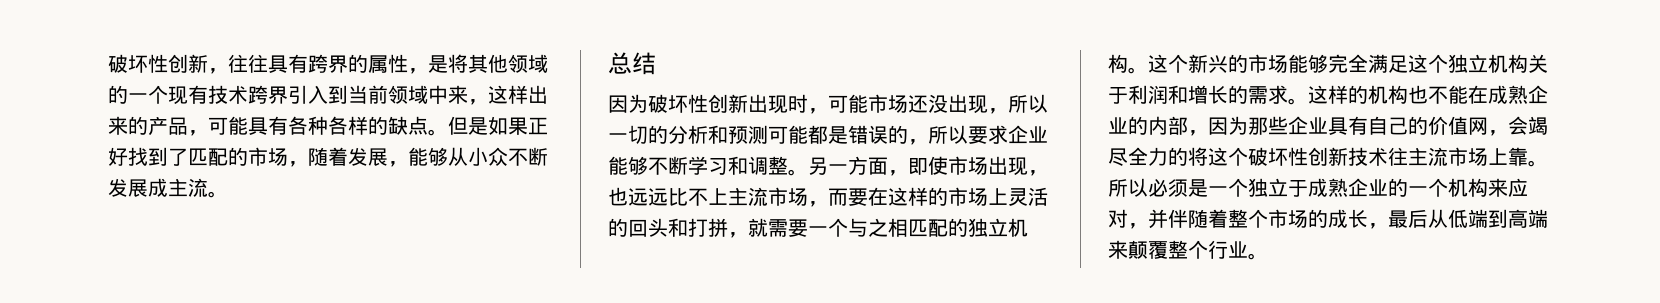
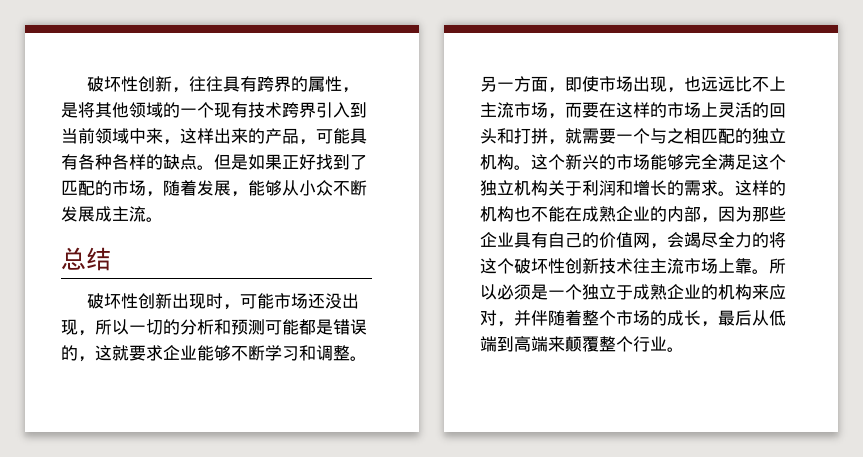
- 因为破坏性创新出现时，可能市场还没出现，所以一切的分析和预测可能都是错误的，所以要求企业能够不断学习和调整。
+ 破坏性创新出现时，可能市场还没出现，所以一切的分析和预测可能都是错误的，这就要求企业能够不断学习和调整。
- 所以必须是一个独立于成熟企业的一个机构来应对，并伴随着整个市场的成长，最后从低端到高端来颠覆整个行业。
+ 所以必须是一个独立于成熟企业的机构来应对，并伴随着整个市场的成长，最后从低端到高端来颠覆整个行业。

